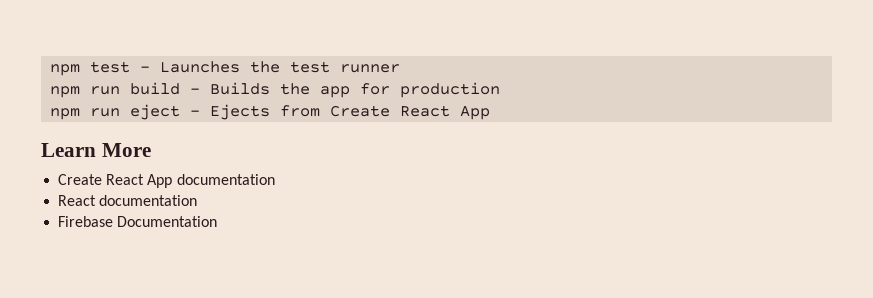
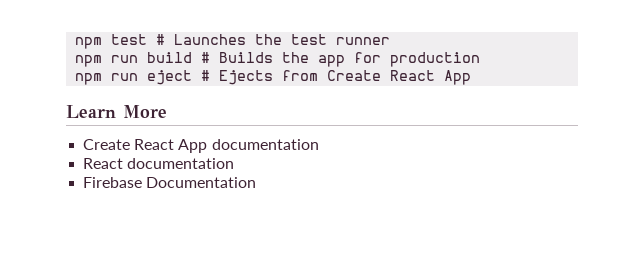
- npm test - Launches the test runner
+ npm test # Launches the test runner
- npm run build - Builds the app for production
+ npm run build # Builds the app for production
- npm run eject - Ejects from Create React App
+ npm run eject # Ejects from Create React App

